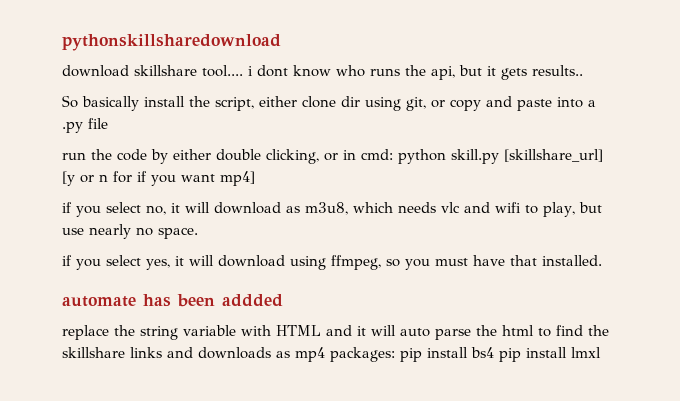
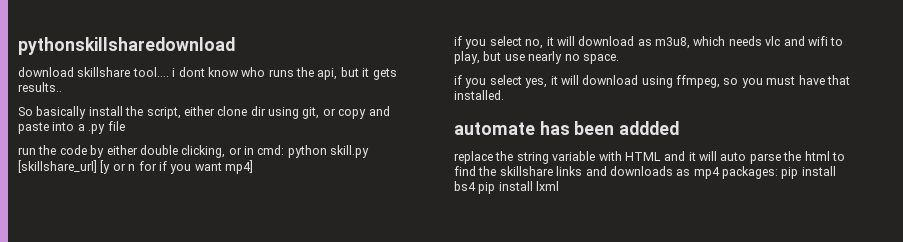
- replace the string variable with HTML and it will auto parse the html to find the skillshare links and downloads as mp4 packages: pip install bs4 pip install lmxl
+ replace the string variable with HTML and it will auto parse the html to find the skillshare links and downloads as mp4 packages: pip install bs4 pip install lxml

